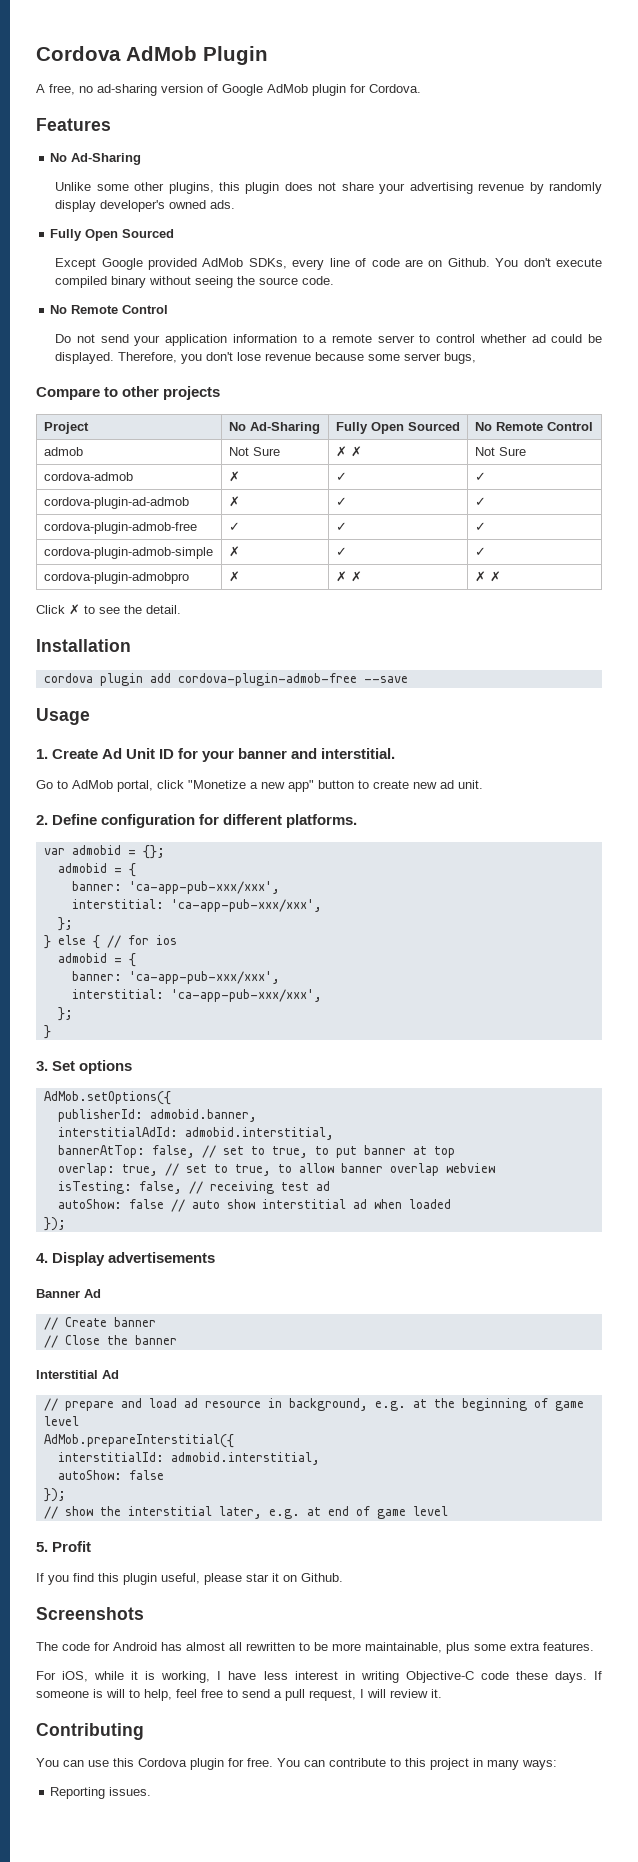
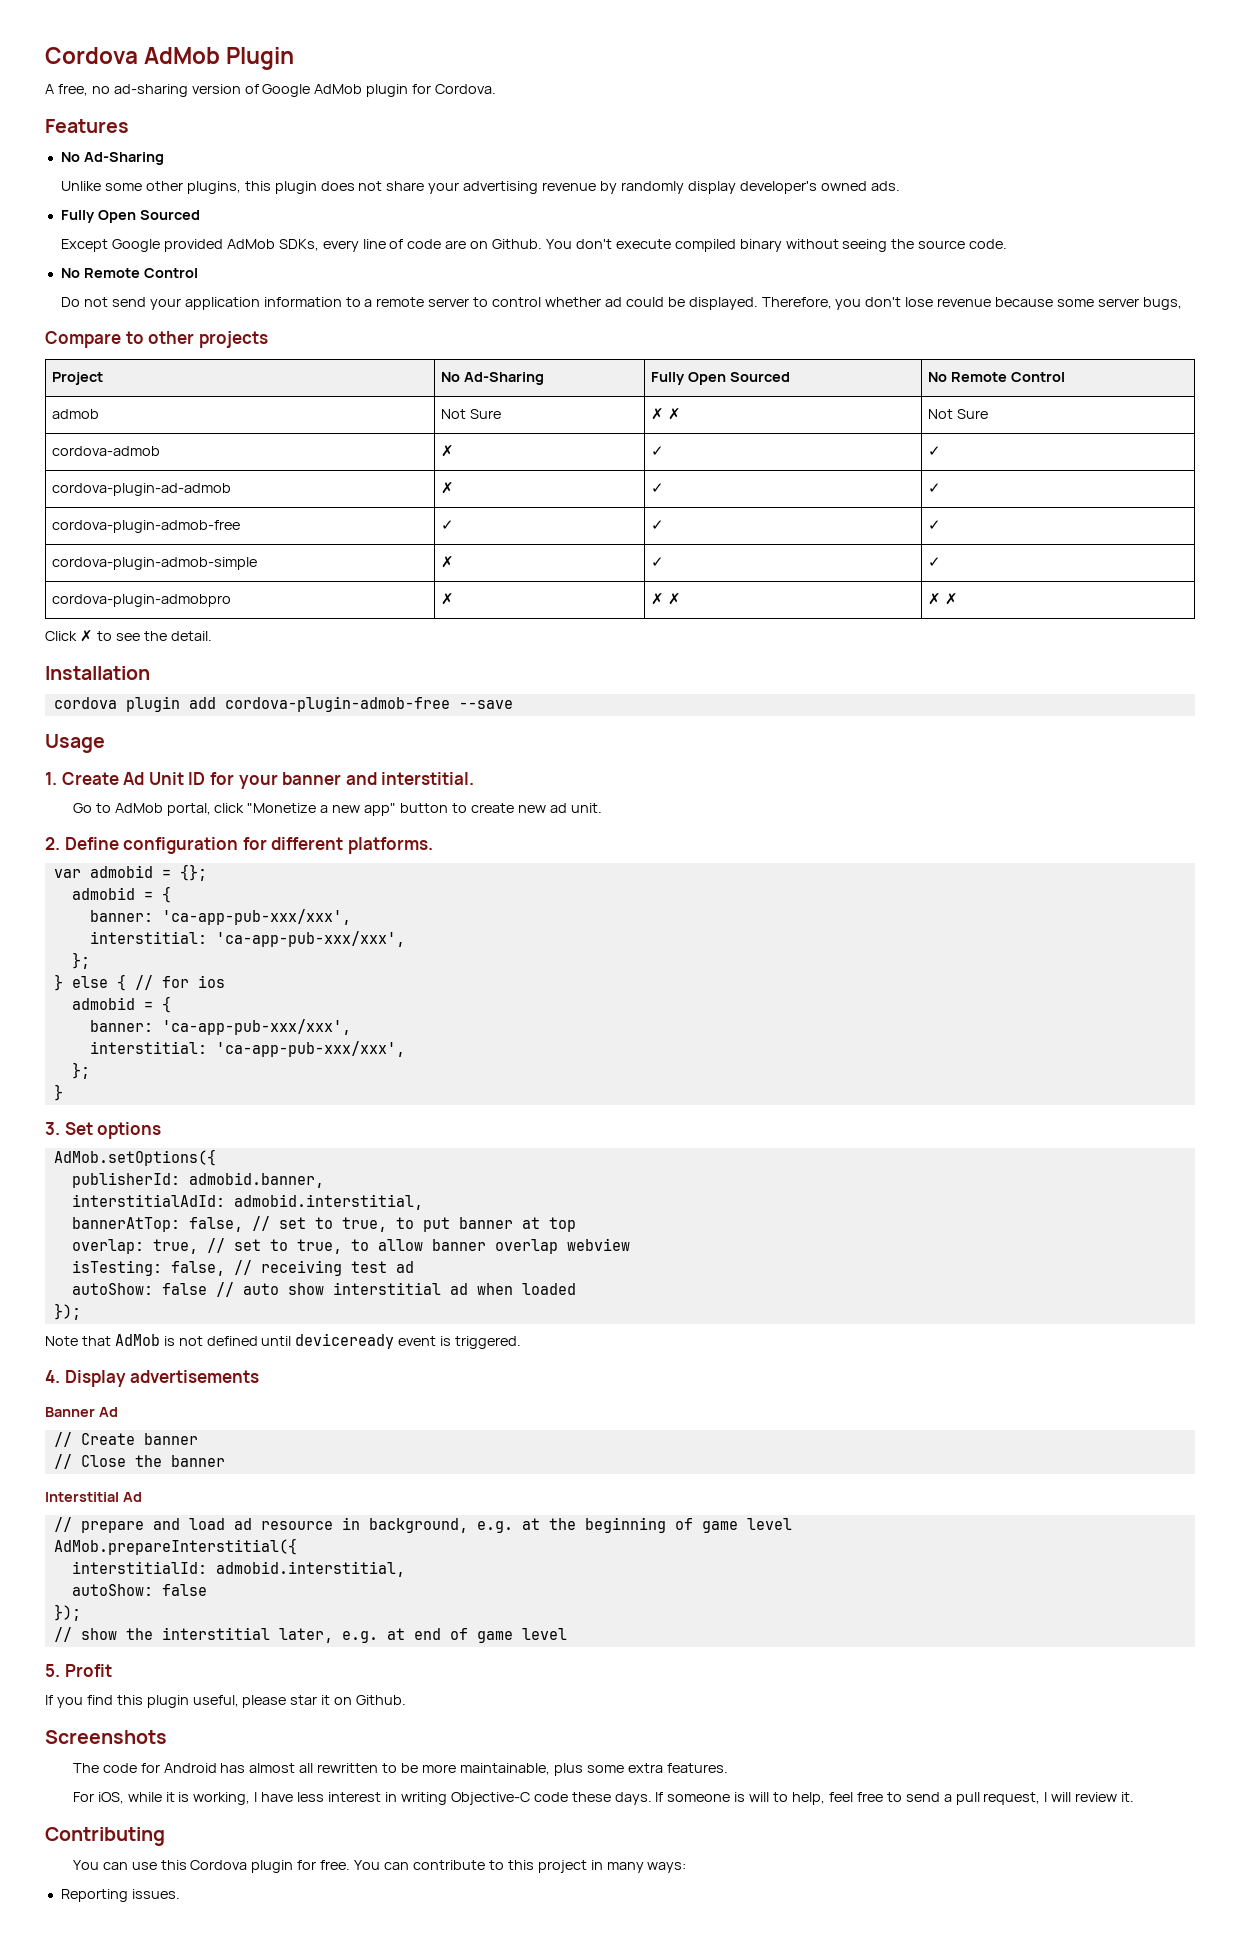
+ Note that AdMob is not defined until deviceready event is triggered.

